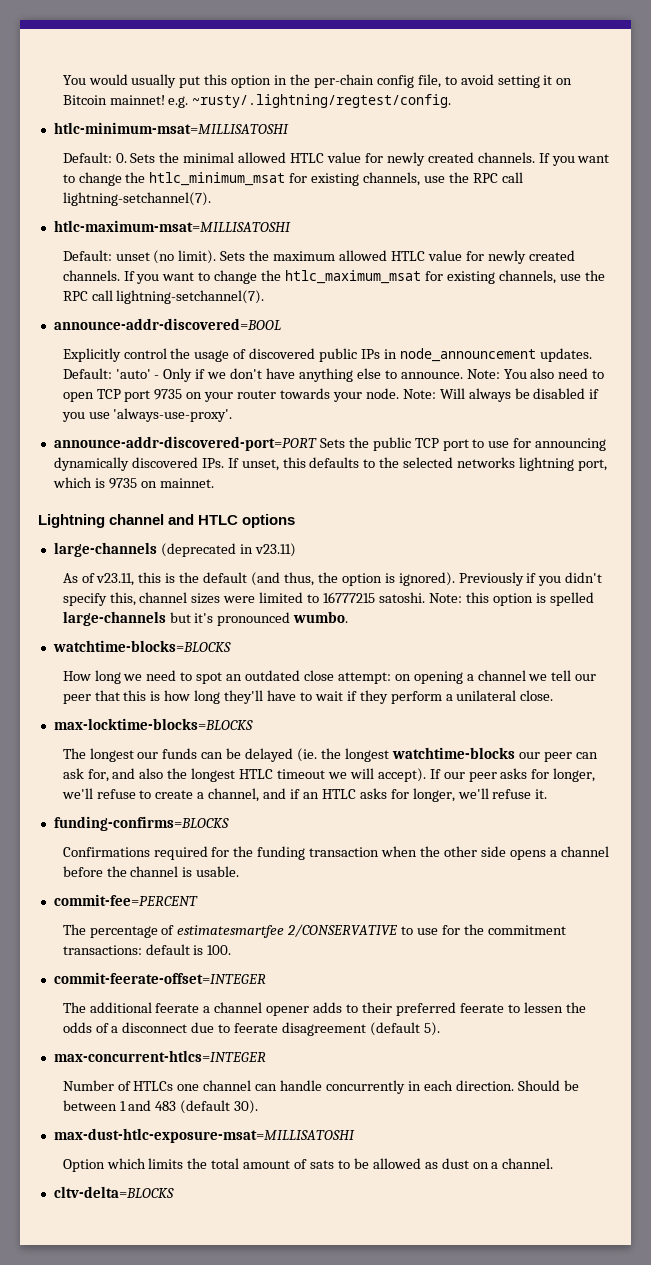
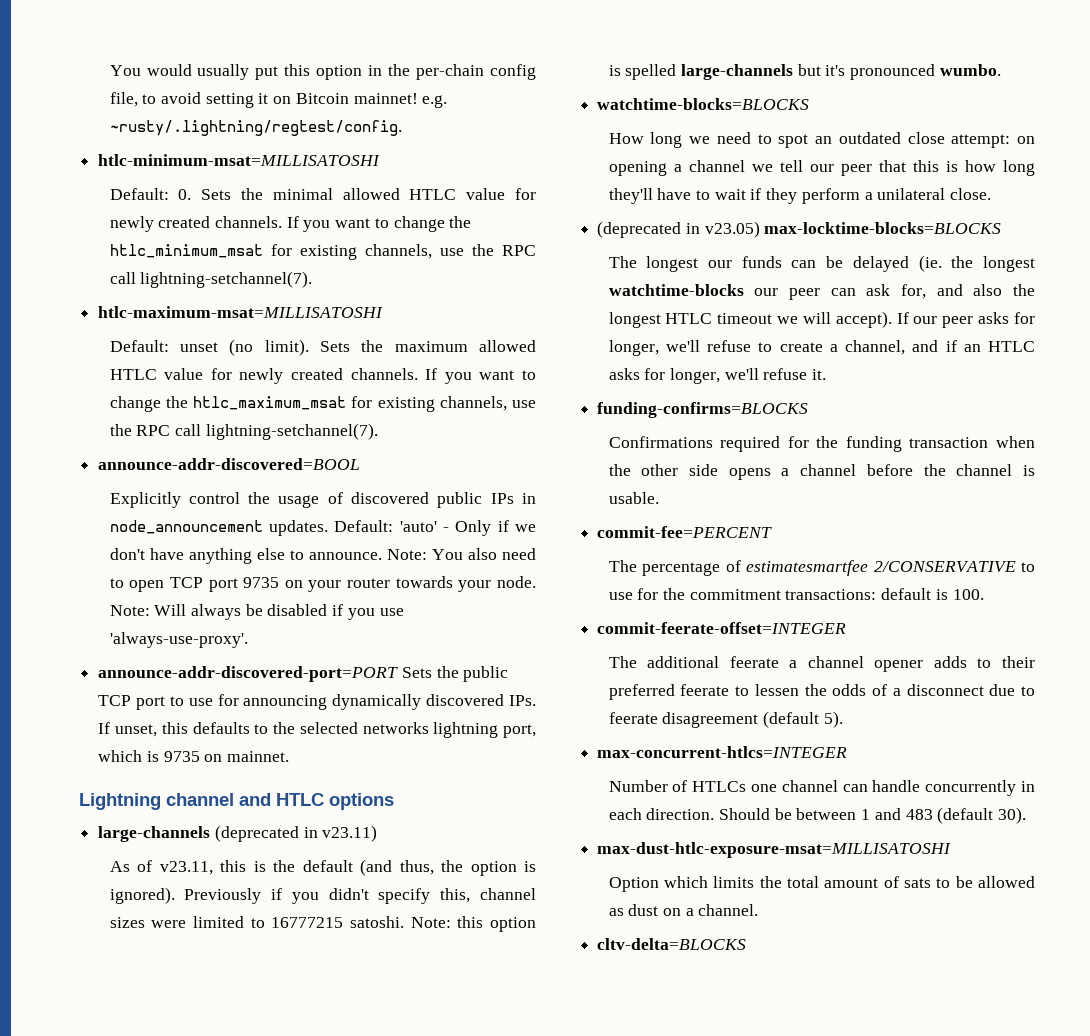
- max-locktime-blocks=BLOCKS
+ (deprecated in v23.05) max-locktime-blocks=BLOCKS

